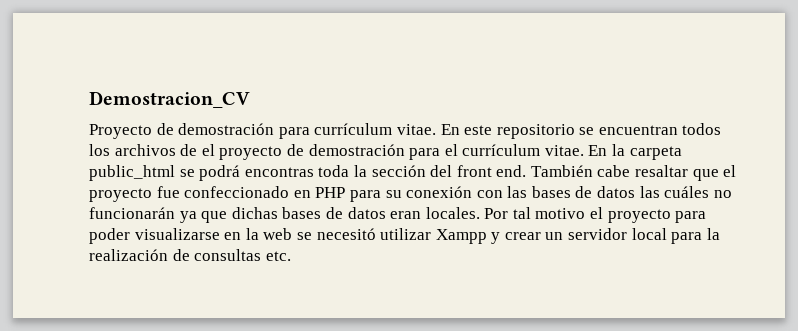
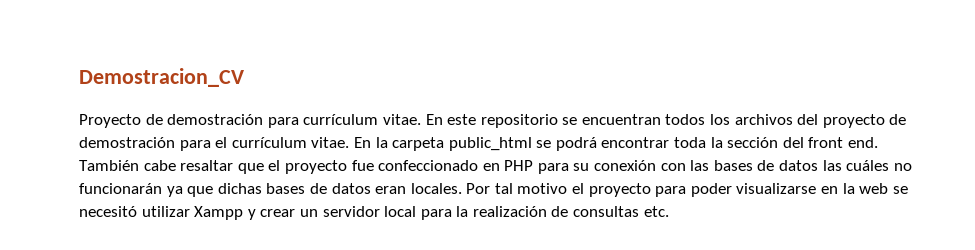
- En este repositorio se encuentran todos los archivos de el proyecto de demostración para el currículum vitae.
+ En este repositorio se encuentran todos los archivos del proyecto de demostración para el currículum vitae.
- En la carpeta public_html se podrá encontras toda la sección del front end.
+ En la carpeta public_html se podrá encontrar toda la sección del front end.

